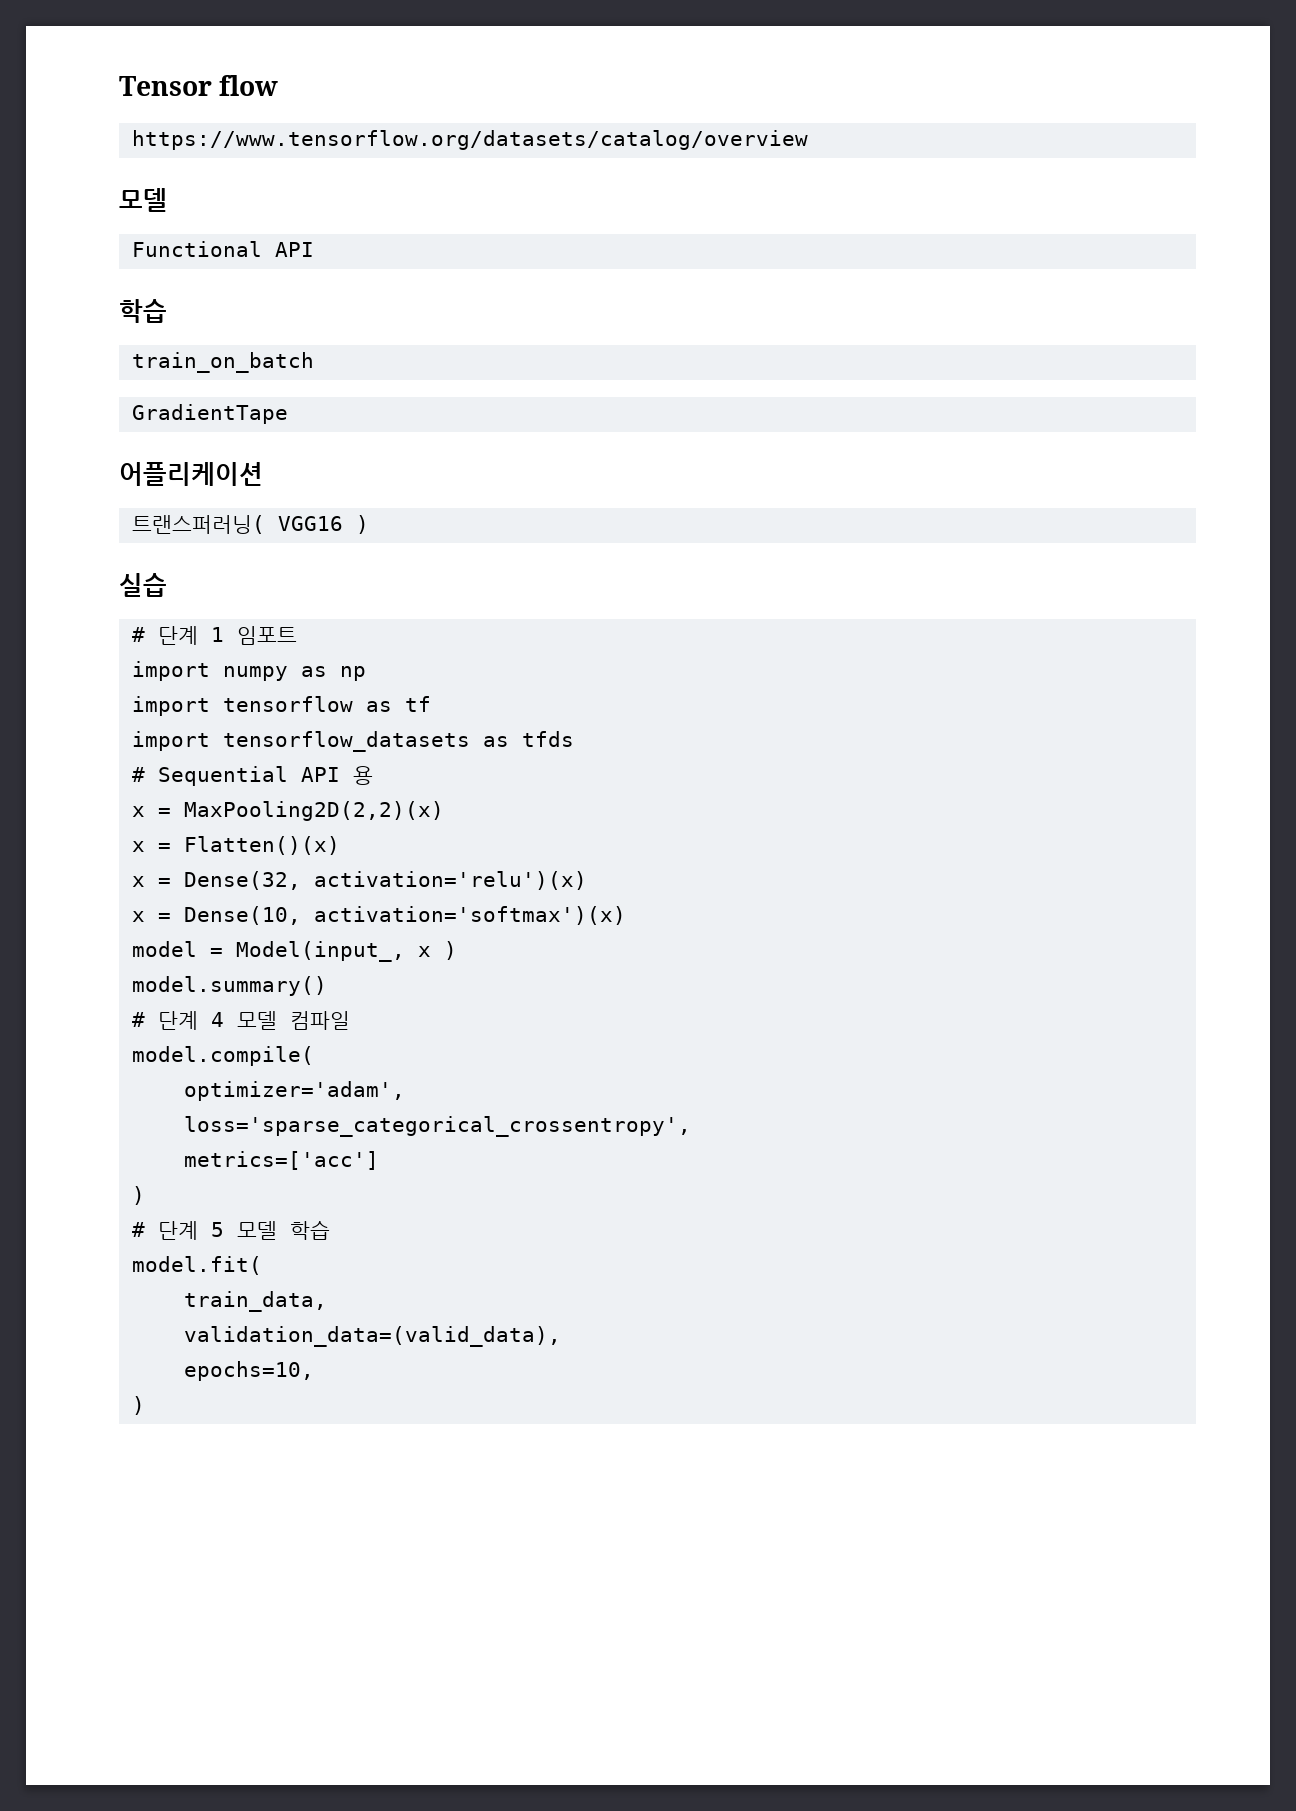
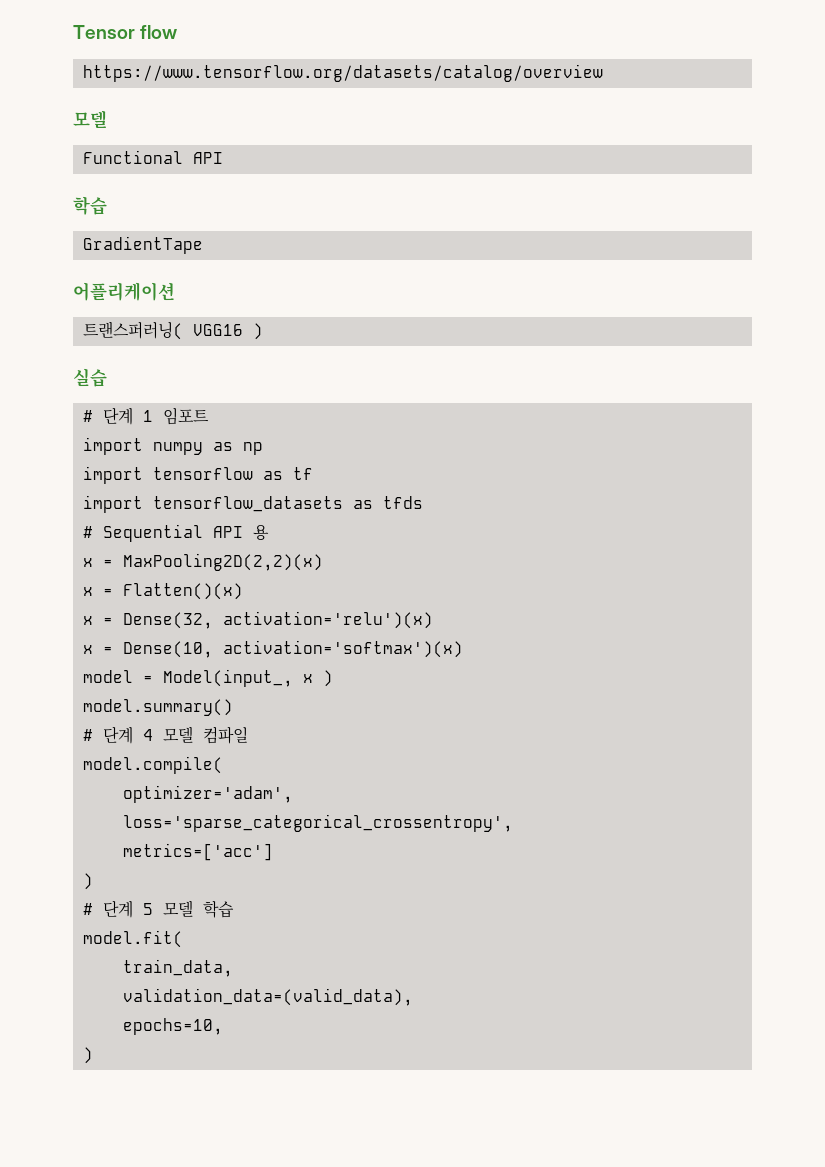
- train_on_batch

